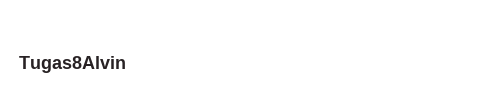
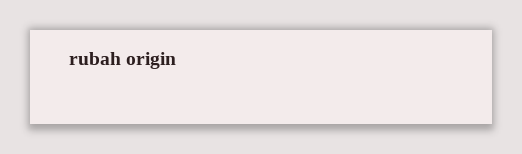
- Tugas8Alvin
+ rubah origin

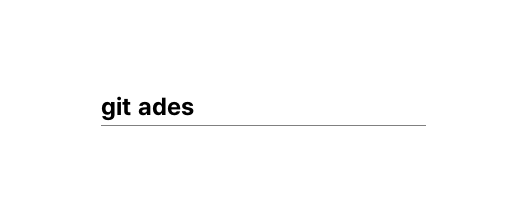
- rubah origin
+ git ades

